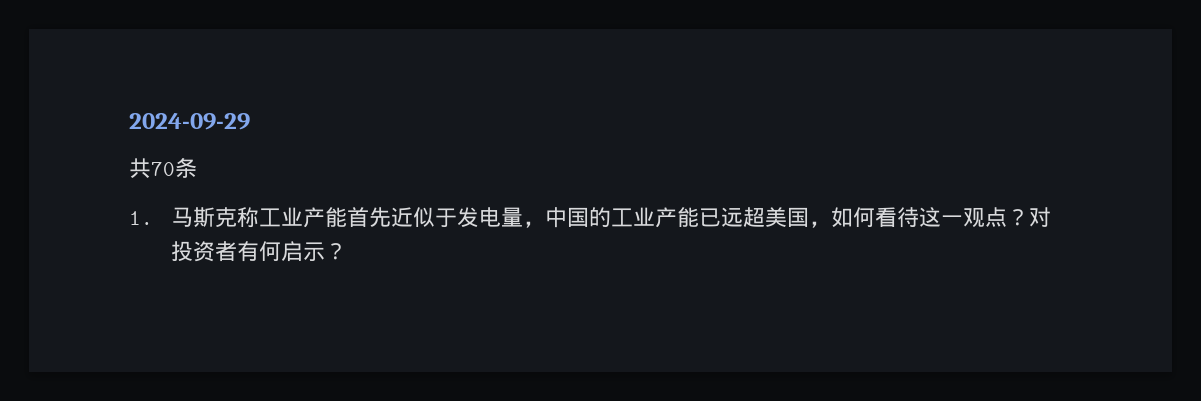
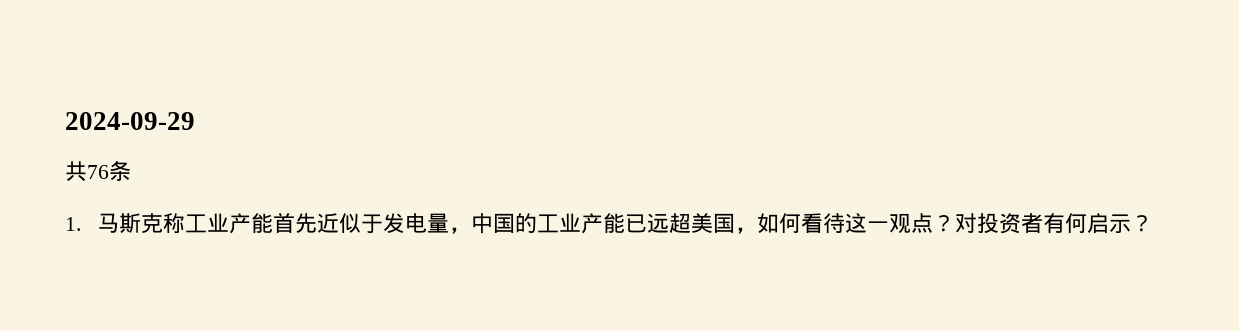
- 共70条
+ 共76条

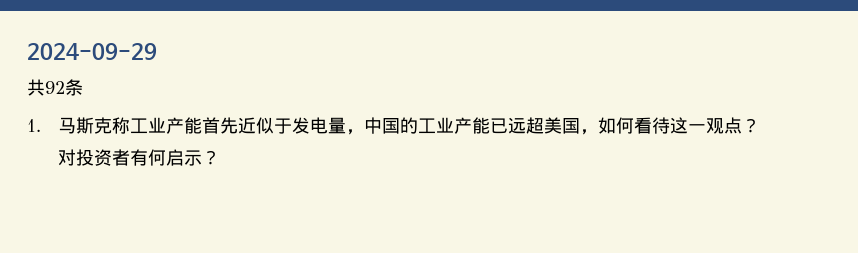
- 共76条
+ 共92条

